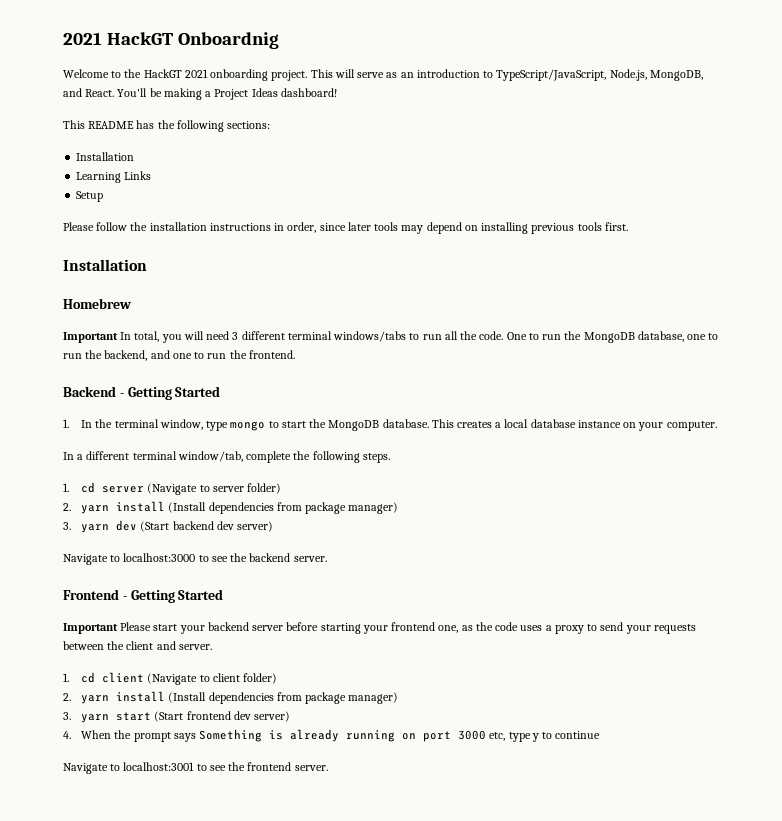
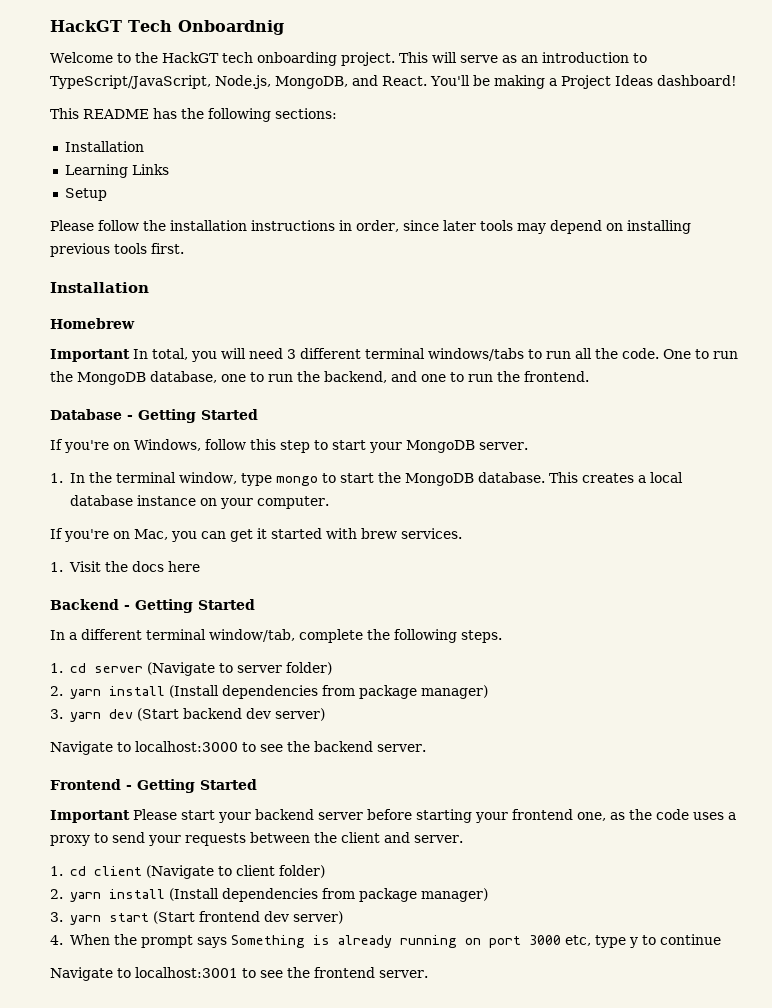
- 2021 HackGT Onboardnig
+ HackGT Tech Onboardnig
- Welcome to the HackGT 2021 onboarding project.
+ Welcome to the HackGT tech onboarding project.
- Backend - Getting Started
+ Database - Getting Started
+ If you're on Windows, follow this step to start your MongoDB server.
+ If you're on Mac, you can get it started with brew services.
+ 1. Visit the docs here
+ Backend - Getting Started

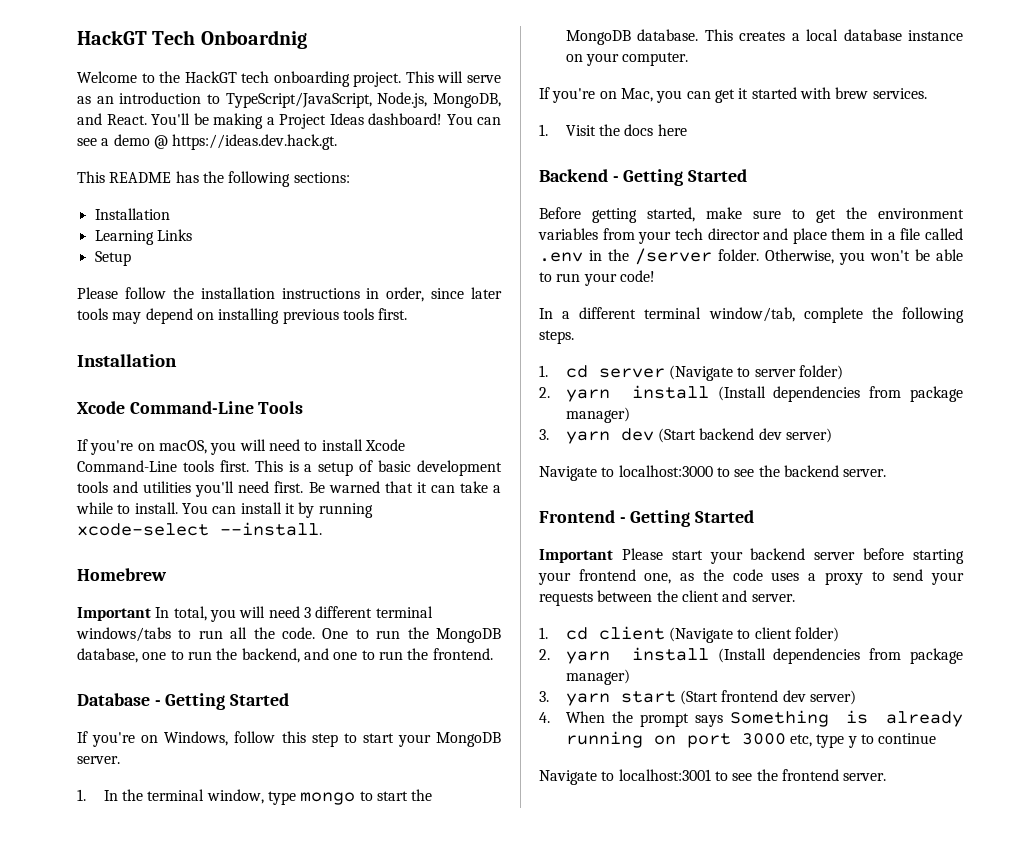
+ You can see a demo @ https://ideas.dev.hack.gt.
+ Xcode Command-Line Tools
+ If you're on macOS, you will need to install Xcode Command-Line tools first. This is a setup of basic development tools and utilities you'll need first. Be warned that it can take a while to install. You can install it by running xcode-select --install.
+ Before getting started, make sure to get the environment variables from your tech director and place them in a file called .env in the /server folder. Otherwise, you won't be able to run your code!

